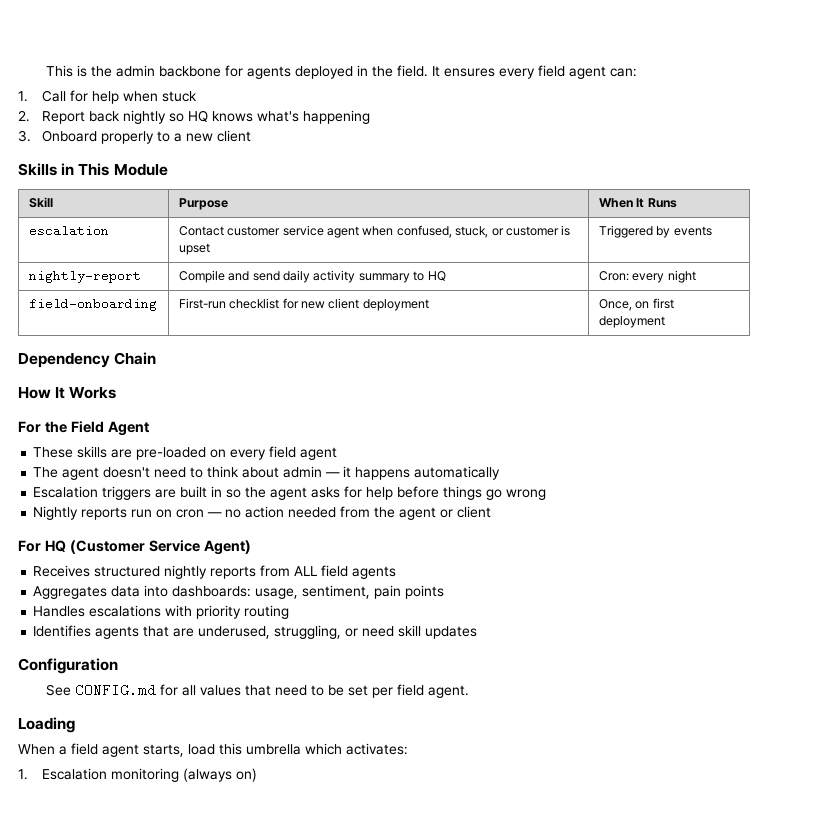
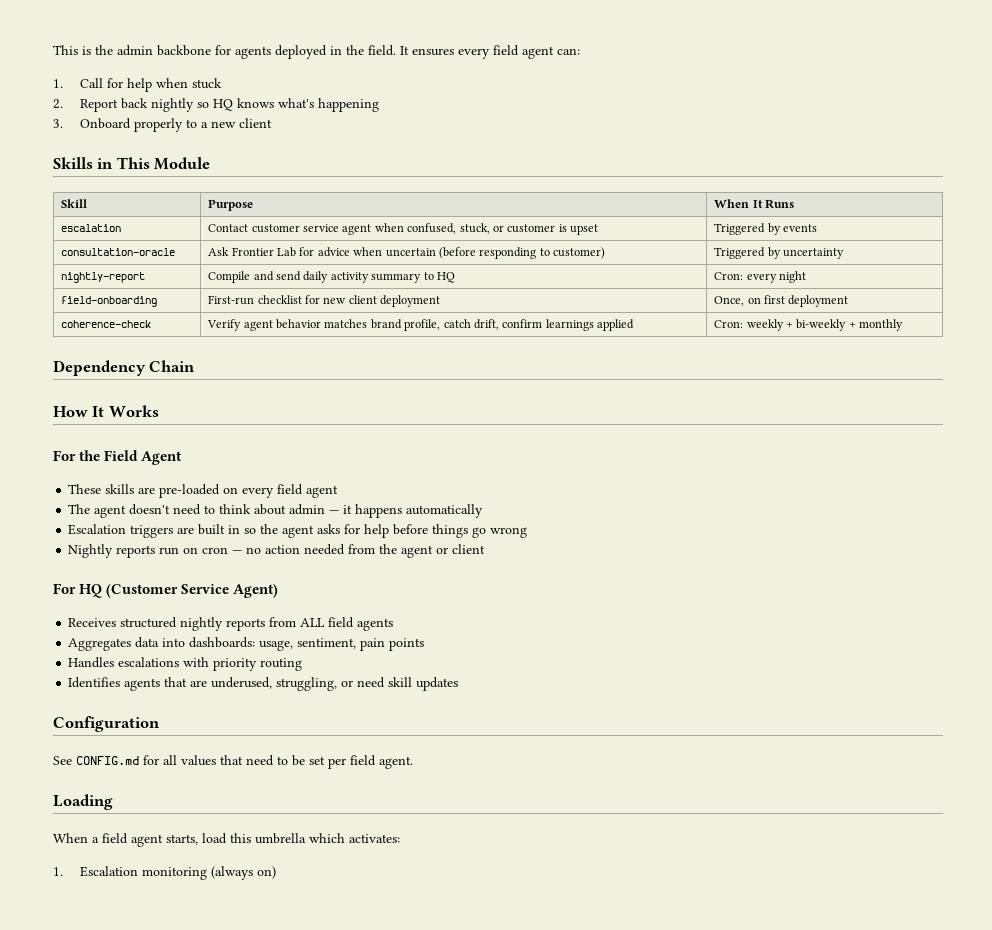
+ consultation-oracle | Ask Frontier Lab for advice when uncertain (before responding to customer) | Triggered by uncertainty
+ coherence-check | Verify agent behavior matches brand profile, catch drift, confirm learnings applied | Cron: weekly + bi-weekly + monthly

